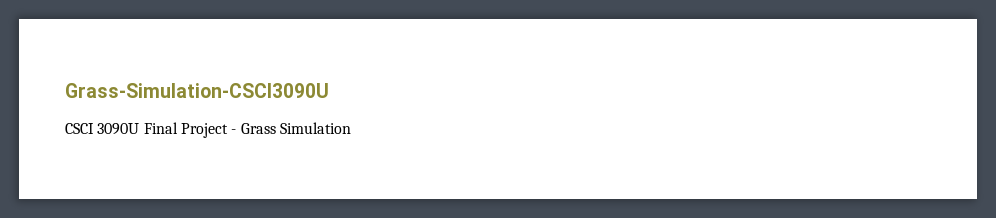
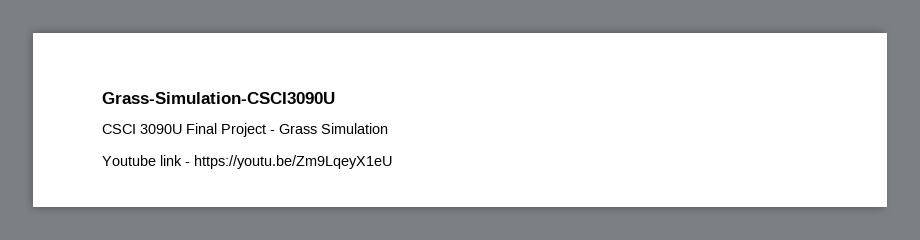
+ Youtube link - https://youtu.be/Zm9LqeyX1eU

